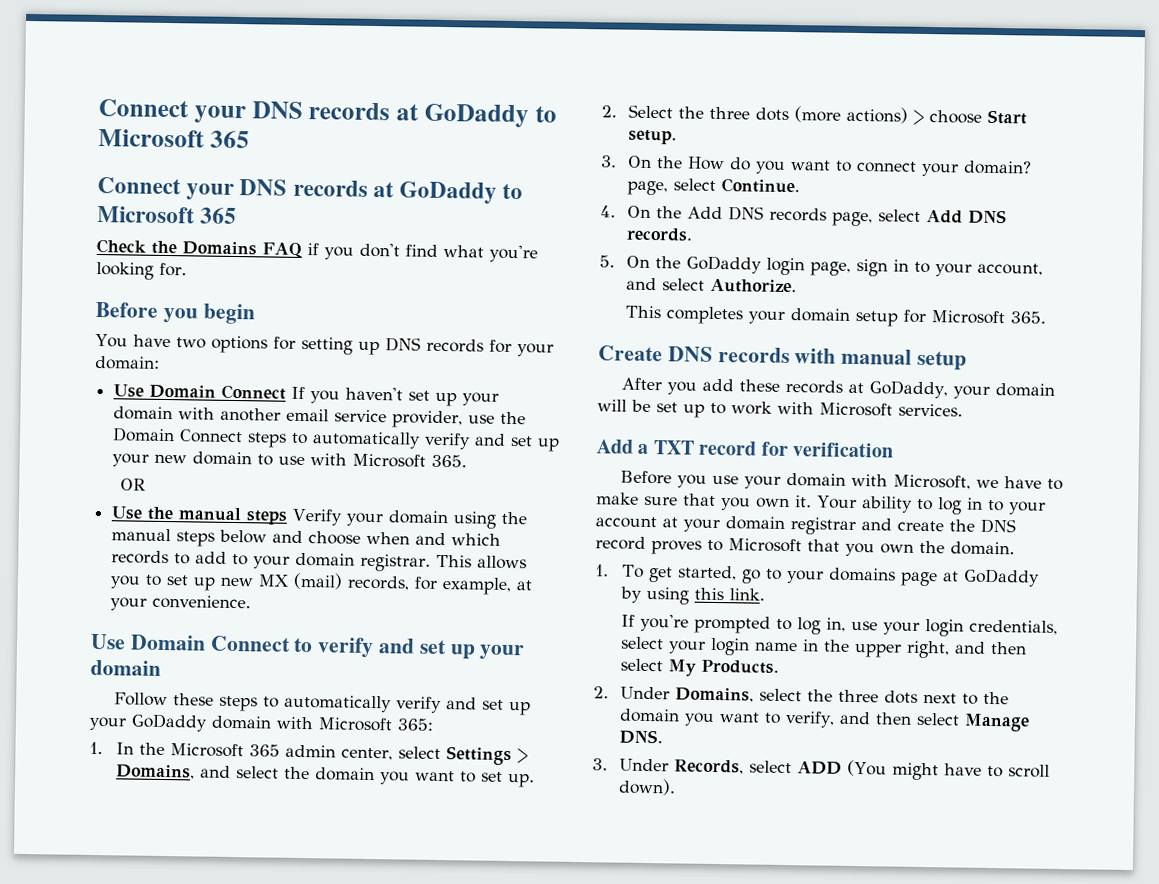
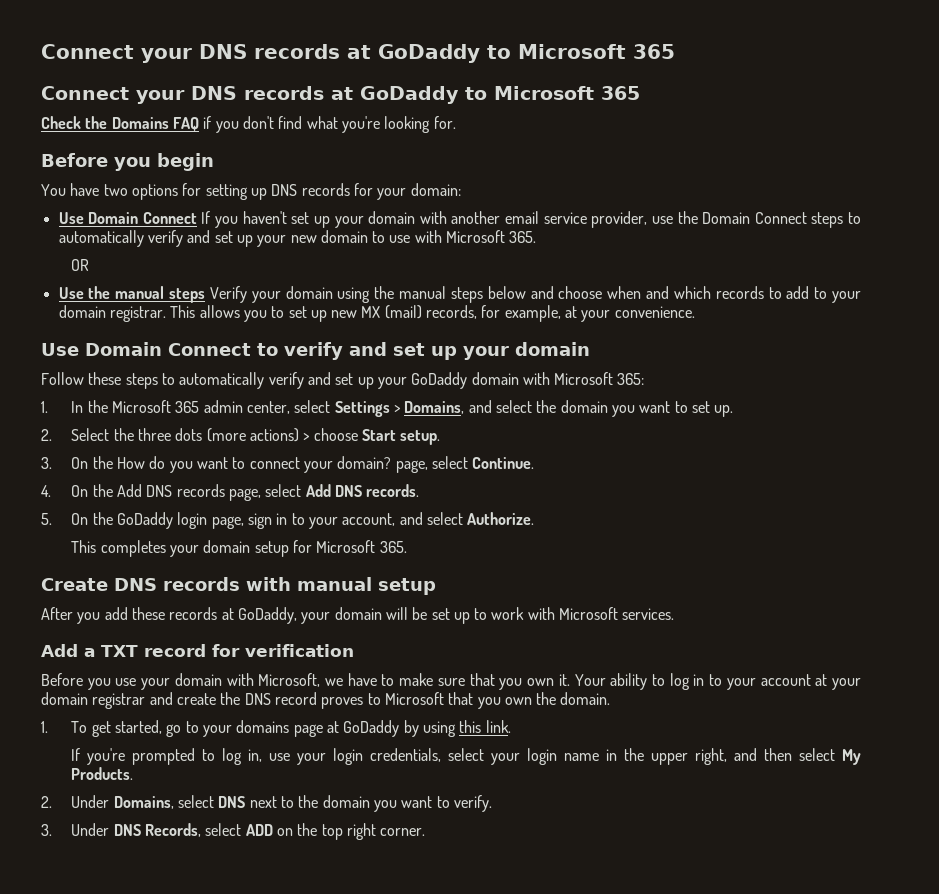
- 2. Under Domains, select the three dots next to the domain you want to verify, and then select Manage DNS.
+ 2. Under Domains, select DNS next to the domain you want to verify.
- 3. Under Records, select ADD (You might have to scroll down).
+ 3. Under DNS Records, select ADD on the top right corner.

